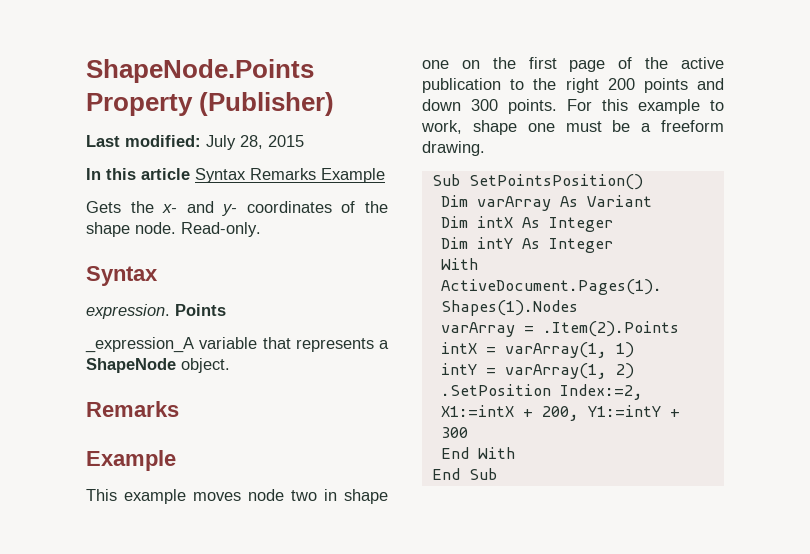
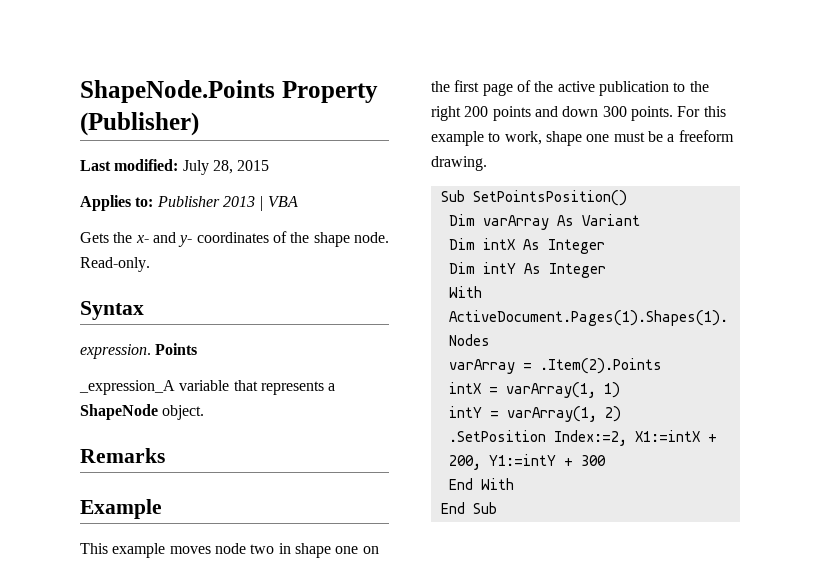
- In this article Syntax Remarks Example
+ Applies to: Publisher 2013 | VBA

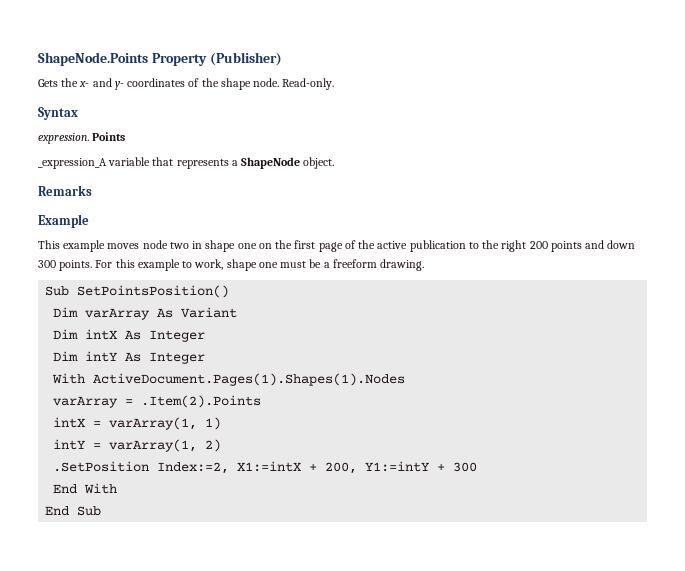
- Last modified: July 28, 2015
- Applies to: Publisher 2013 | VBA

